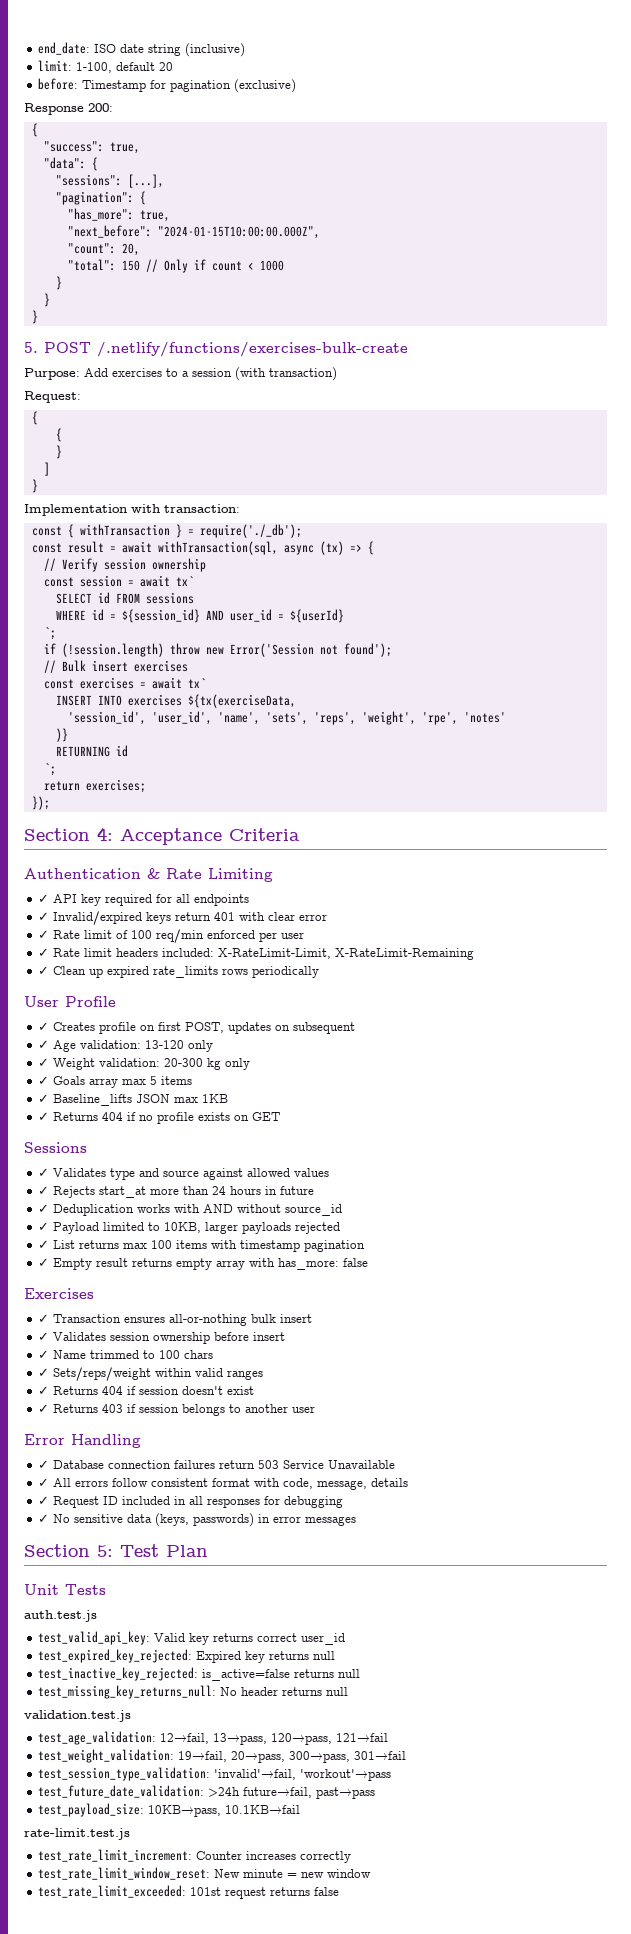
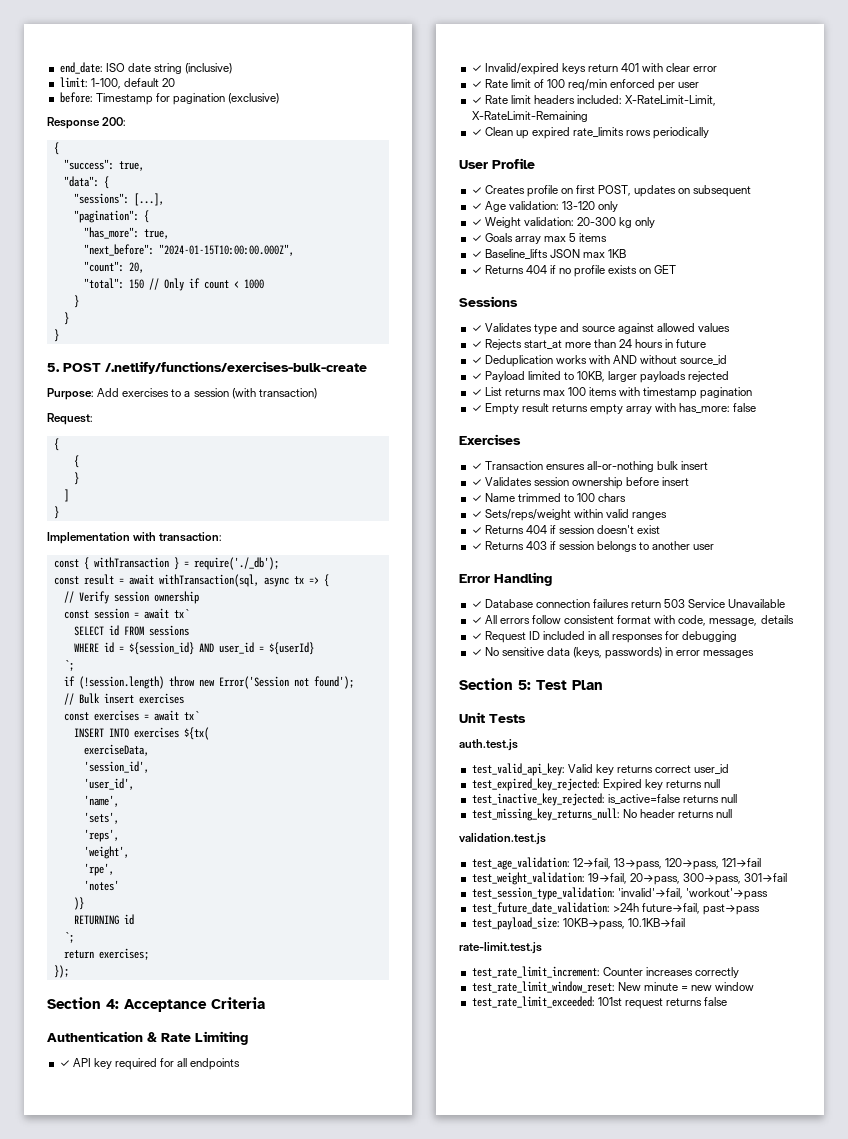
- const result = await withTransaction(sql, async (tx) => {
+ const result = await withTransaction(sql, async tx => {
- INSERT INTO exercises ${tx(exerciseData,
+ INSERT INTO exercises ${tx(
+ exerciseData,
- 'session_id', 'user_id', 'name', 'sets', 'reps', 'weight', 'rpe', 'notes'
+ 'session_id',
+ 'user_id',
+ 'name',
+ 'sets',
+ 'reps',
+ 'weight',
+ 'rpe',
+ 'notes'

